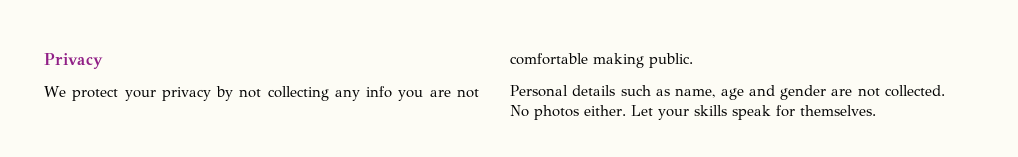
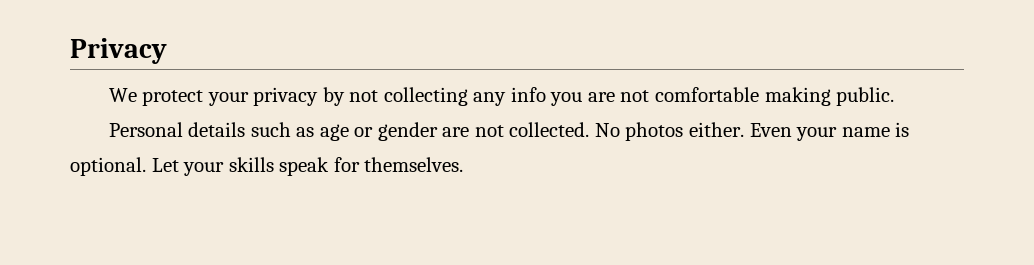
- Personal details such as name, age and gender are not collected.
+ Personal details such as age or gender are not collected.
+ Even your name is optional.

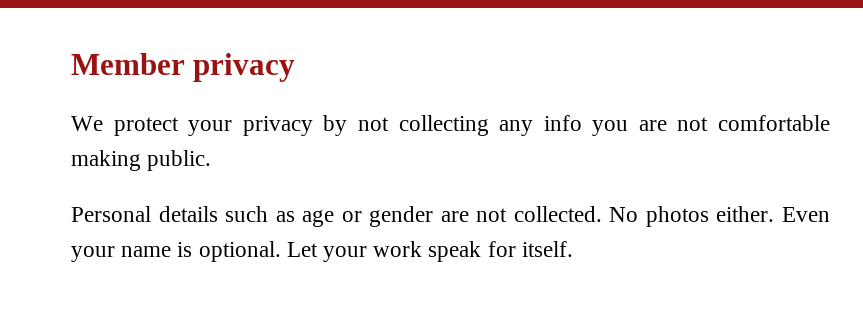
- Privacy
+ Member privacy
- Let your skills speak for themselves.
+ Let your work speak for itself.

